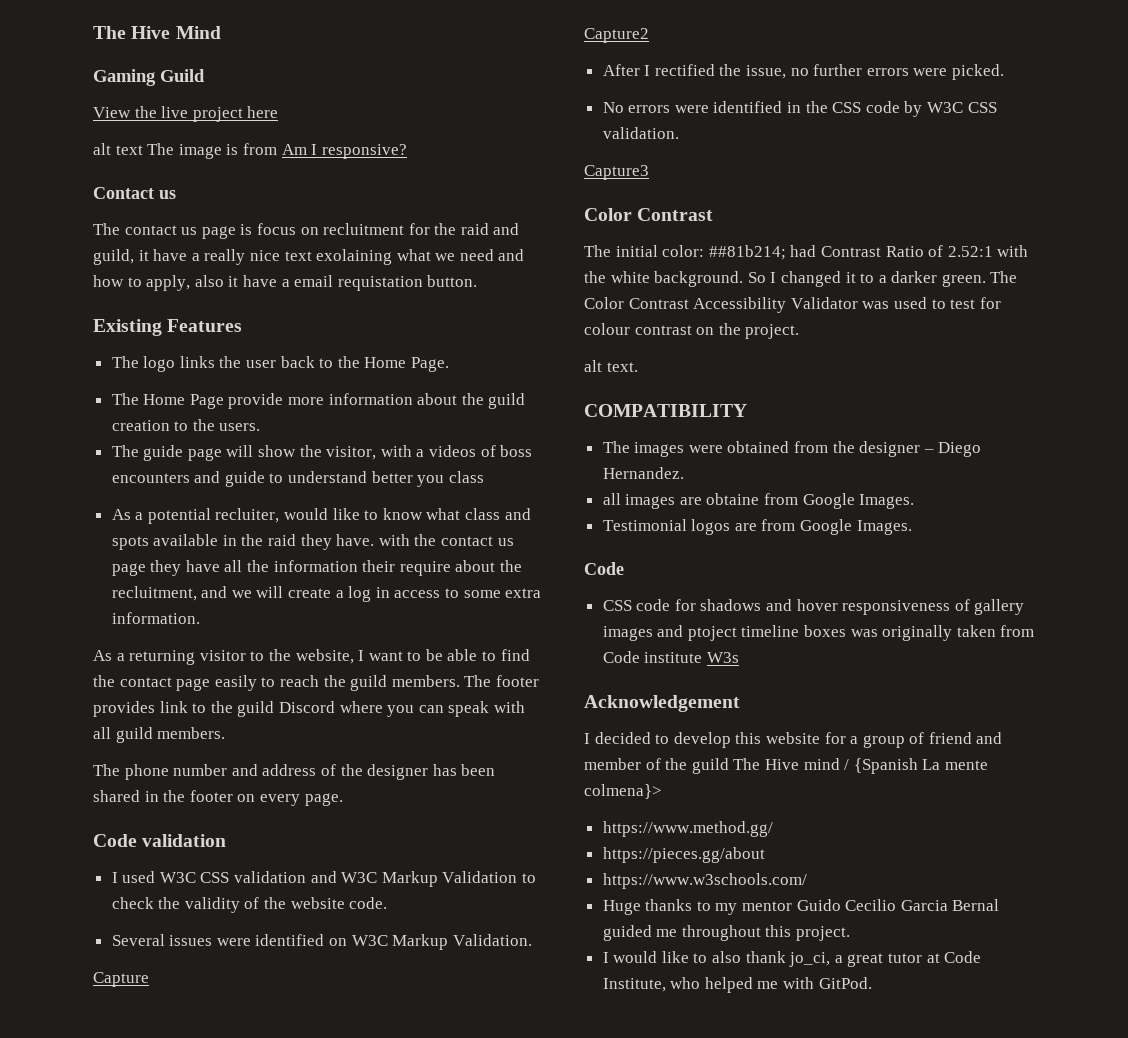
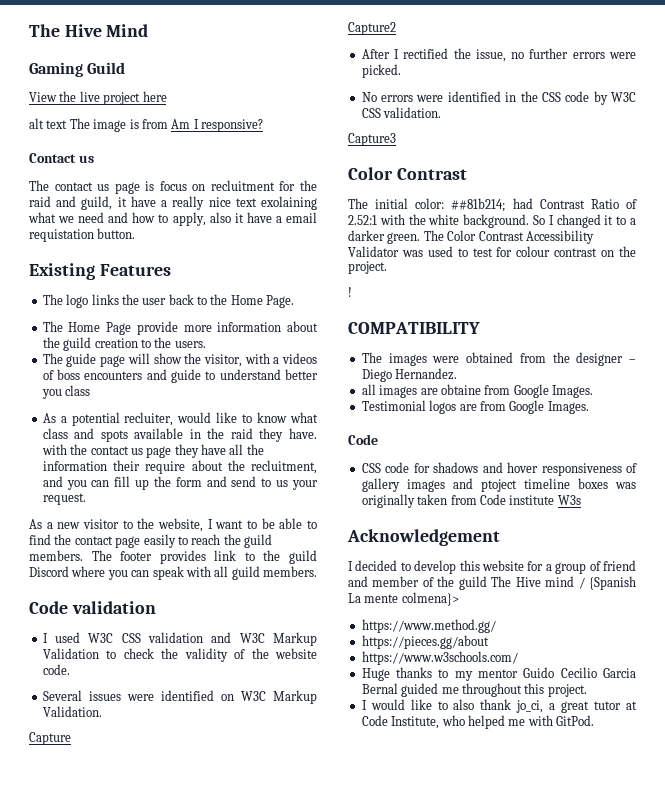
- As a potential recluiter, would like to know what class and spots available in the raid they have. with the contact us page they have all the information their require about the recluitment, and we will create a log in access to some extra information.
- As a returning visitor to the website, I want to be able to find the contact page easily to reach the guild members.
+ As a potential recluiter, would like to know what class and spots available in the raid they have. with the contact us page they have all the information their require about the recluitment, and you can fill up the form and send to us your request.
+ As a new visitor to the website, I want to be able to find the contact page easily to reach the guild members.
- The phone number and address of the designer has been shared in the footer on every page.
- alt text.
+ !

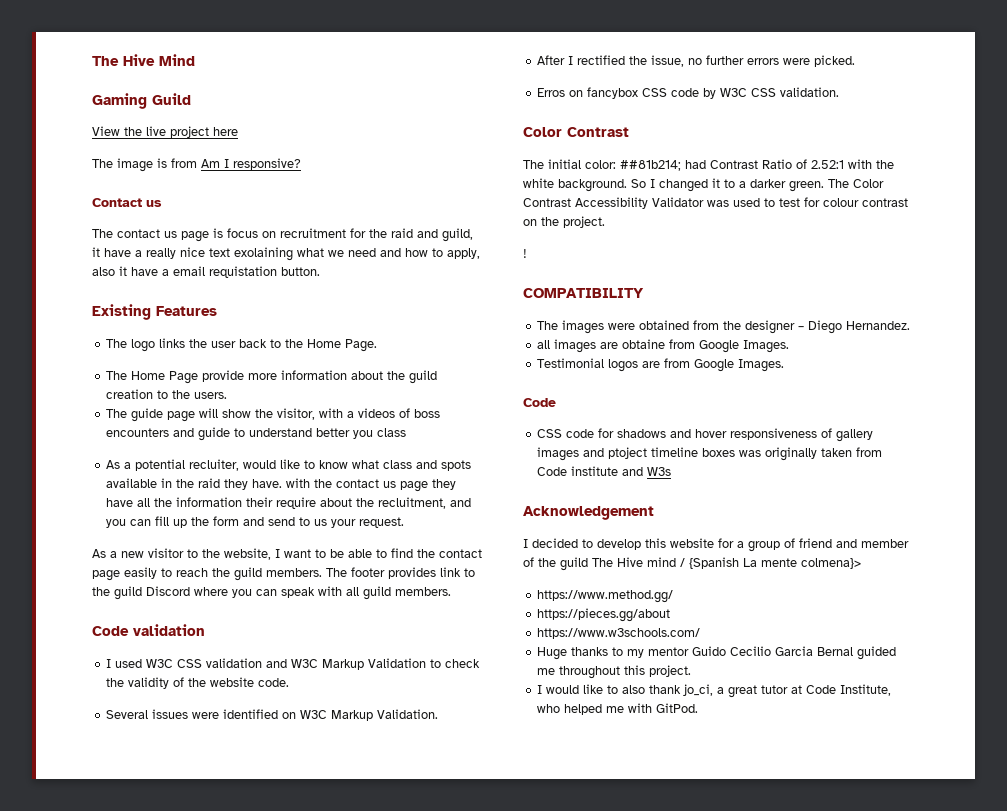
- alt text The image is from Am I responsive?
+ The image is from Am I responsive?
- The contact us page is focus on recluitment for the raid and guild, it have a really nice text exolaining what we need and how to apply, also it have a email requistation button.
+ The contact us page is focus on recruitment for the raid and guild, it have a really nice text exolaining what we need and how to apply, also it have a email requistation button.
- Capture
- Capture2
- No errors were identified in the CSS code by W3C CSS validation.
+ Erros on fancybox CSS code by W3C CSS validation.
- Capture3
- CSS code for shadows and hover responsiveness of gallery images and ptoject timeline boxes was originally taken from Code institute W3s
+ CSS code for shadows and hover responsiveness of gallery images and ptoject timeline boxes was originally taken from Code institute and W3s

